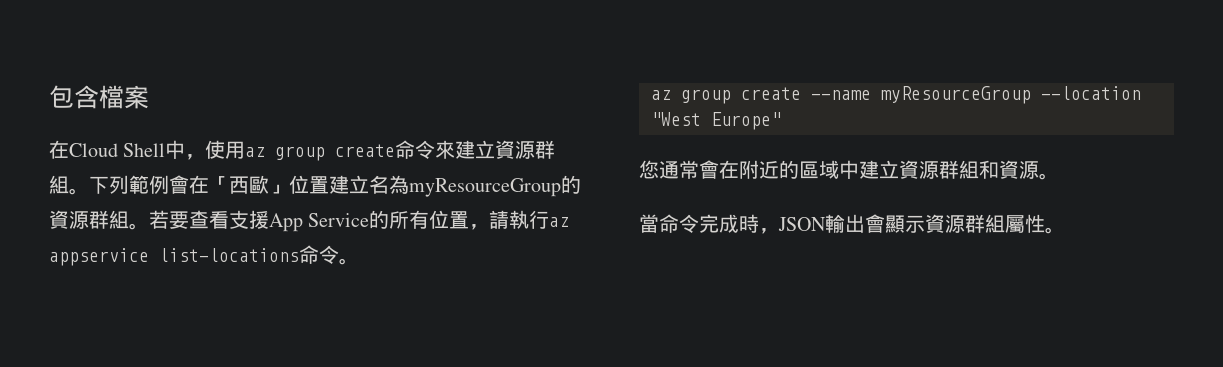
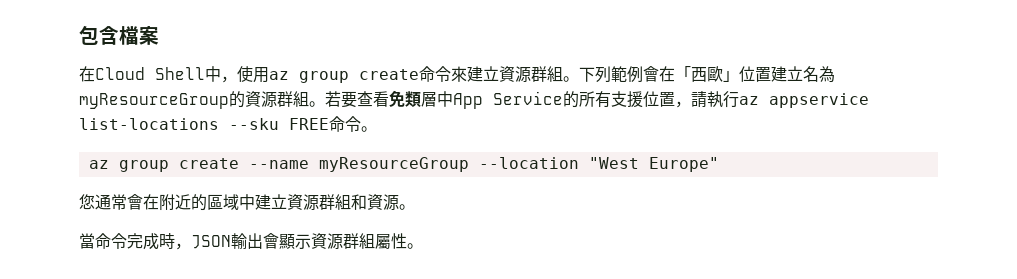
- 若要查看支援App Service的所有位置，請執行az appservice list-locations命令。
+ 若要查看免類層中App Service的所有支援位置，請執行az appservice list-locations --sku FREE命令。

